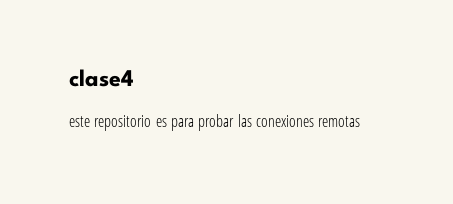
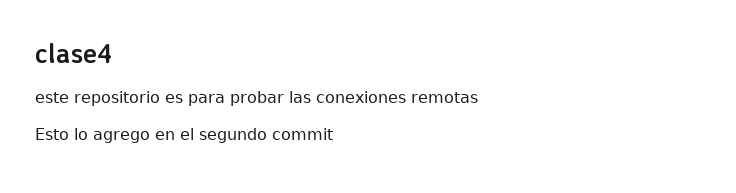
+ Esto lo agrego en el segundo commit

